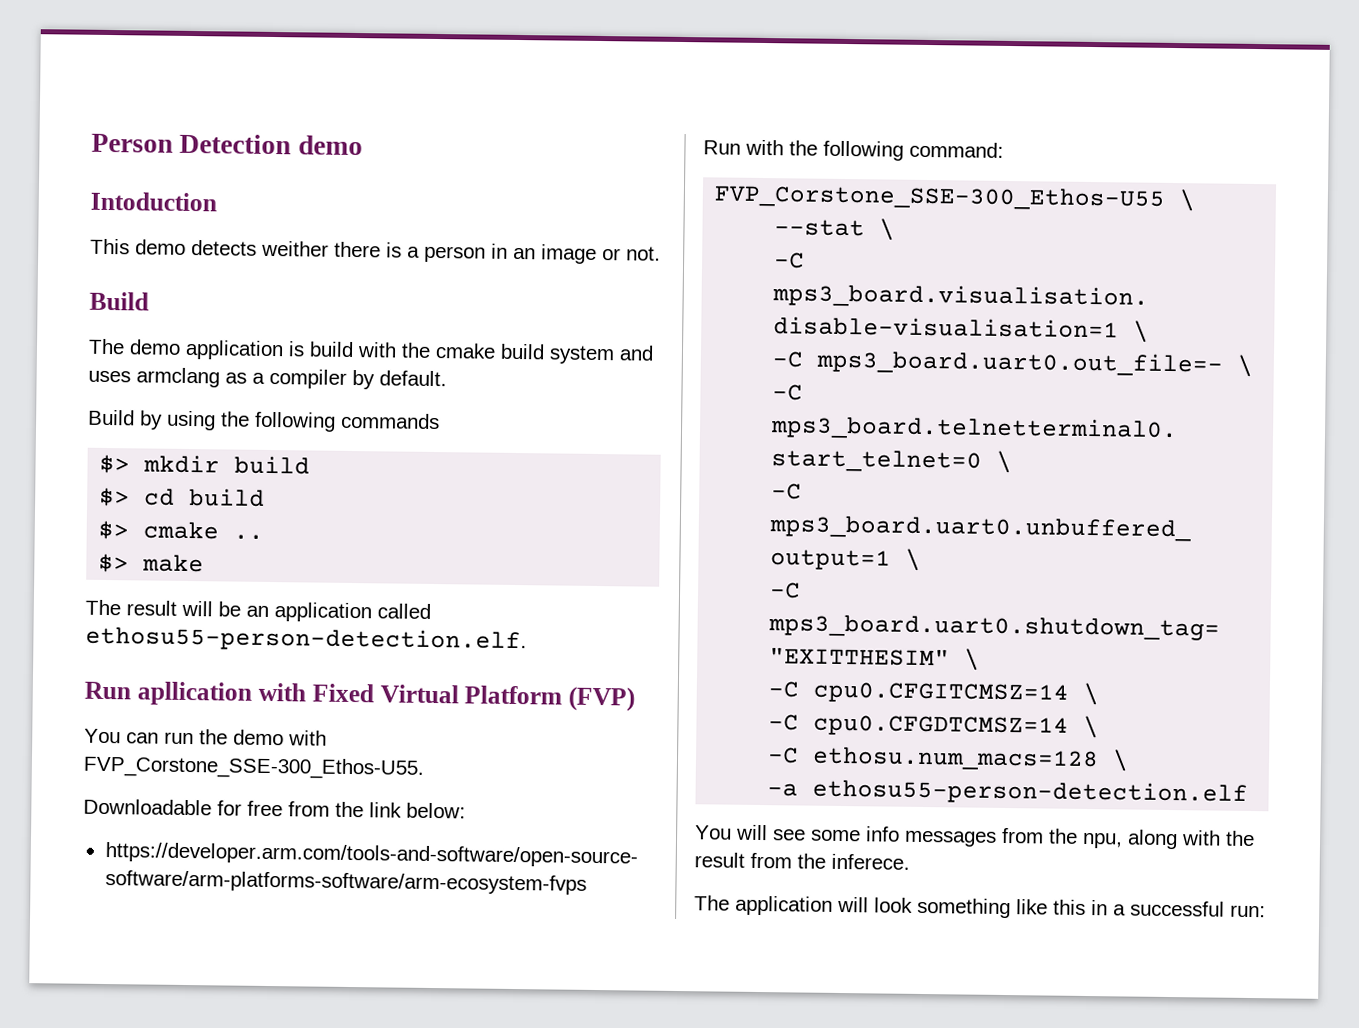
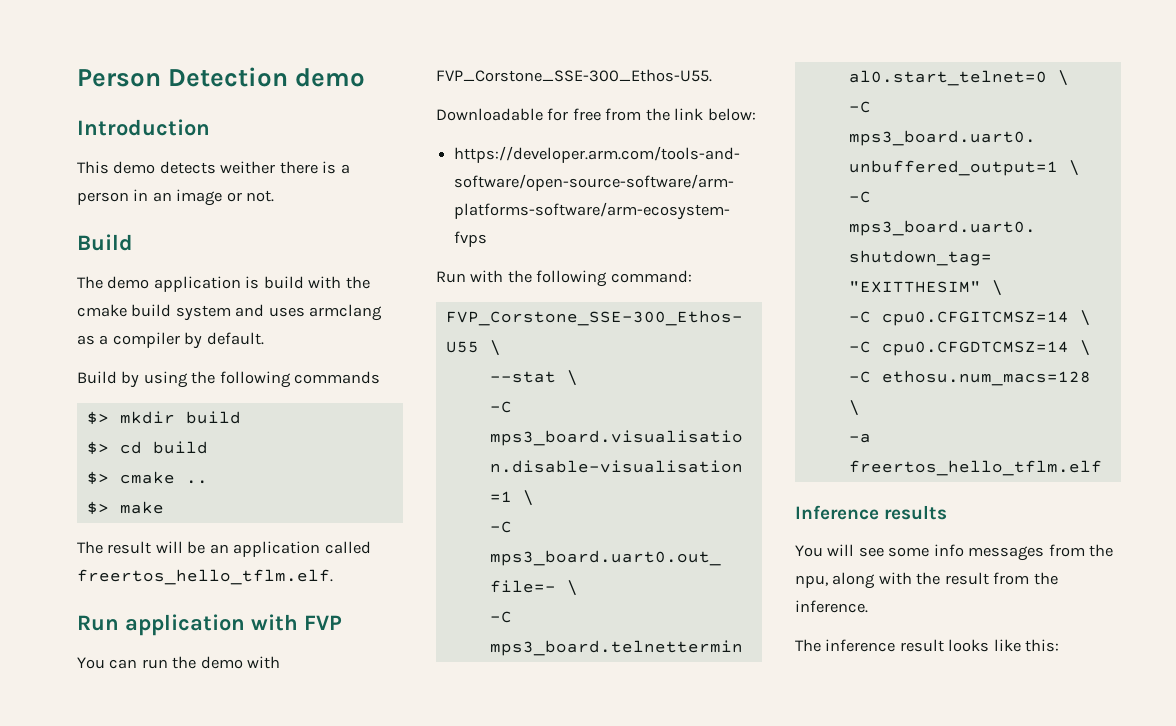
- Intoduction
+ Introduction
- The result will be an application called ethosu55-person-detection.elf.
- Run apllication with Fixed Virtual Platform (FVP)
+ The result will be an application called freertos_hello_tflm.elf.
+ Run application with FVP
- -a ethosu55-person-detection.elf
+ -a freertos_hello_tflm.elf
+ Inference results
- You will see some info messages from the npu, along with the result from the inferece.
- The application will look something like this in a successful run:
+ You will see some info messages from the npu, along with the result from the inference.
+ The inference result looks like this:

